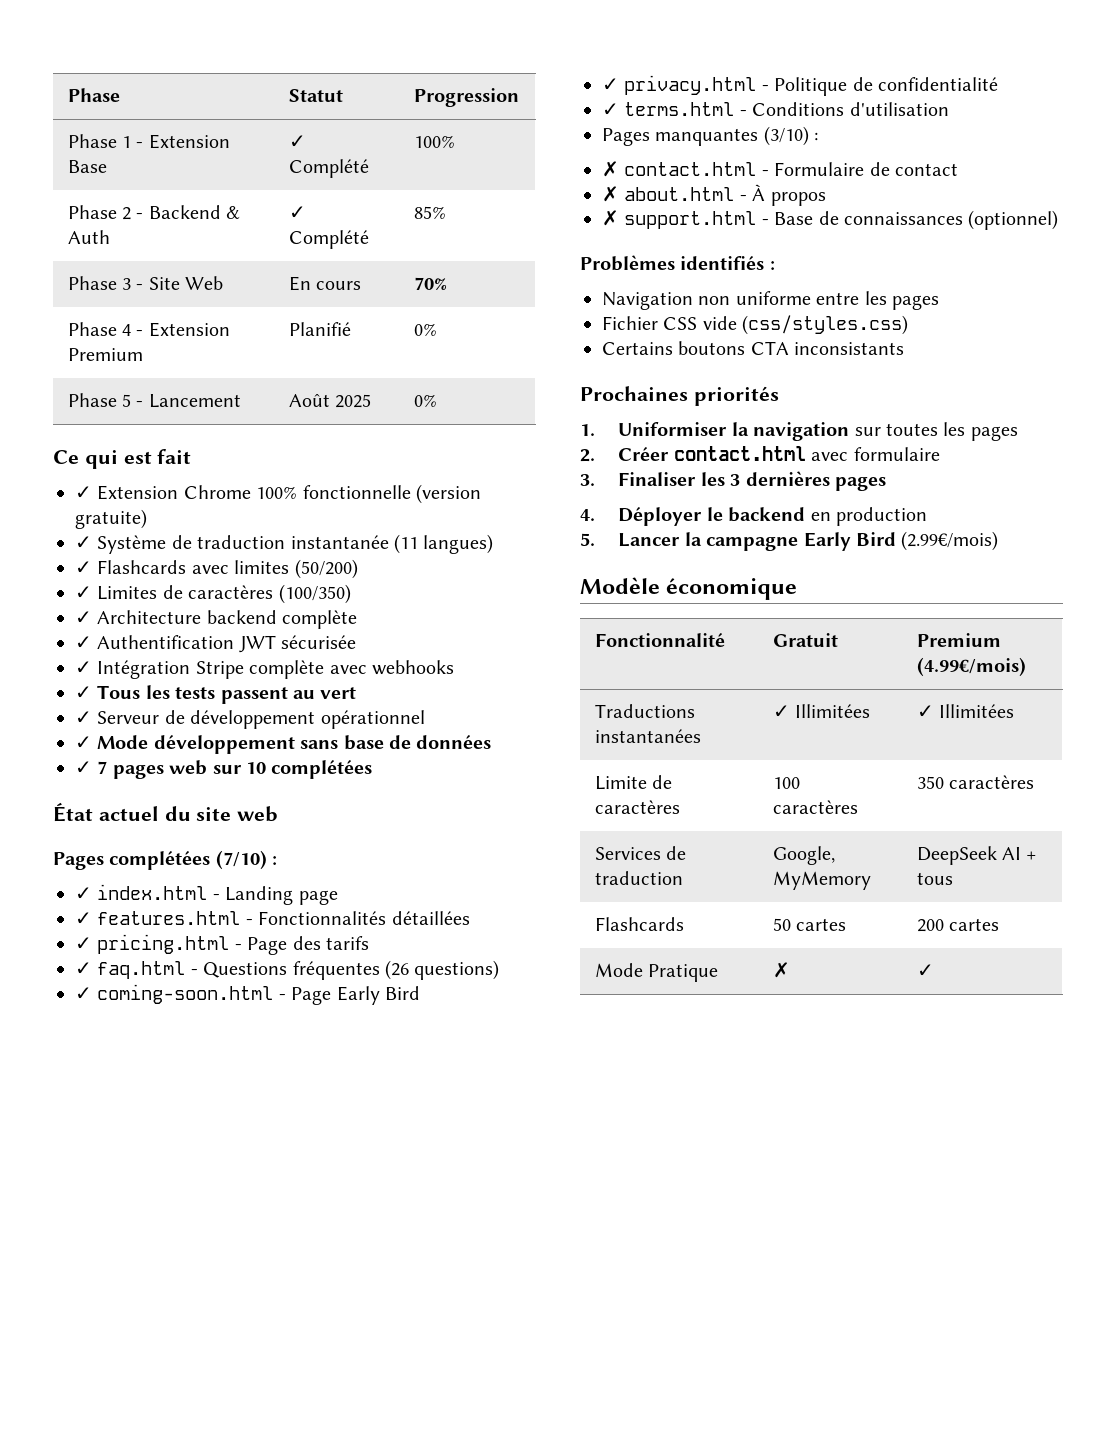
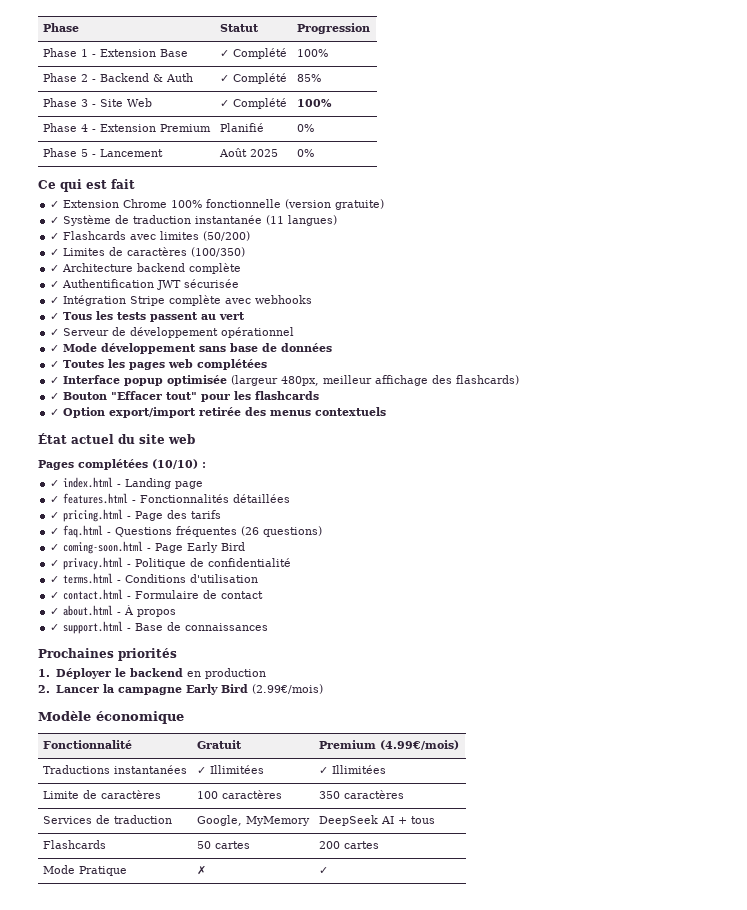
- Phase 3 - Site Web | En cours | 70%
+ Phase 3 - Site Web | ✓ Complété | 100%
- ✓ 7 pages web sur 10 complétées
+ ✓ Toutes les pages web complétées
+ ✓ Interface popup optimisée (largeur 480px, meilleur affichage des flashcards)
+ ✓ Bouton "Effacer tout" pour les flashcards
+ ✓ Option export/import retirée des menus contextuels
- Pages complétées (7/10) :
+ Pages complétées (10/10) :
- Pages manquantes (3/10) :
- ✗ contact.html - Formulaire de contact
+ ✓ contact.html - Formulaire de contact
- ✗ about.html - À propos
+ ✓ about.html - À propos
- ✗ support.html - Base de connaissances (optionnel)
- Problèmes identifiés :
- Navigation non uniforme entre les pages
- Fichier CSS vide (css/styles.css)
- Certains boutons CTA inconsistants
+ ✓ support.html - Base de connaissances
  Prochaines priorités
- 1. Uniformiser la navigation sur toutes les pages
- 2. Créer contact.html avec formulaire
- 3. Finaliser les 3 dernières pages
- 4. Déployer le backend en production
+ 1. Déployer le backend en production
- 5. Lancer la campagne Early Bird (2.99€/mois)
+ 2. Lancer la campagne Early Bird (2.99€/mois)

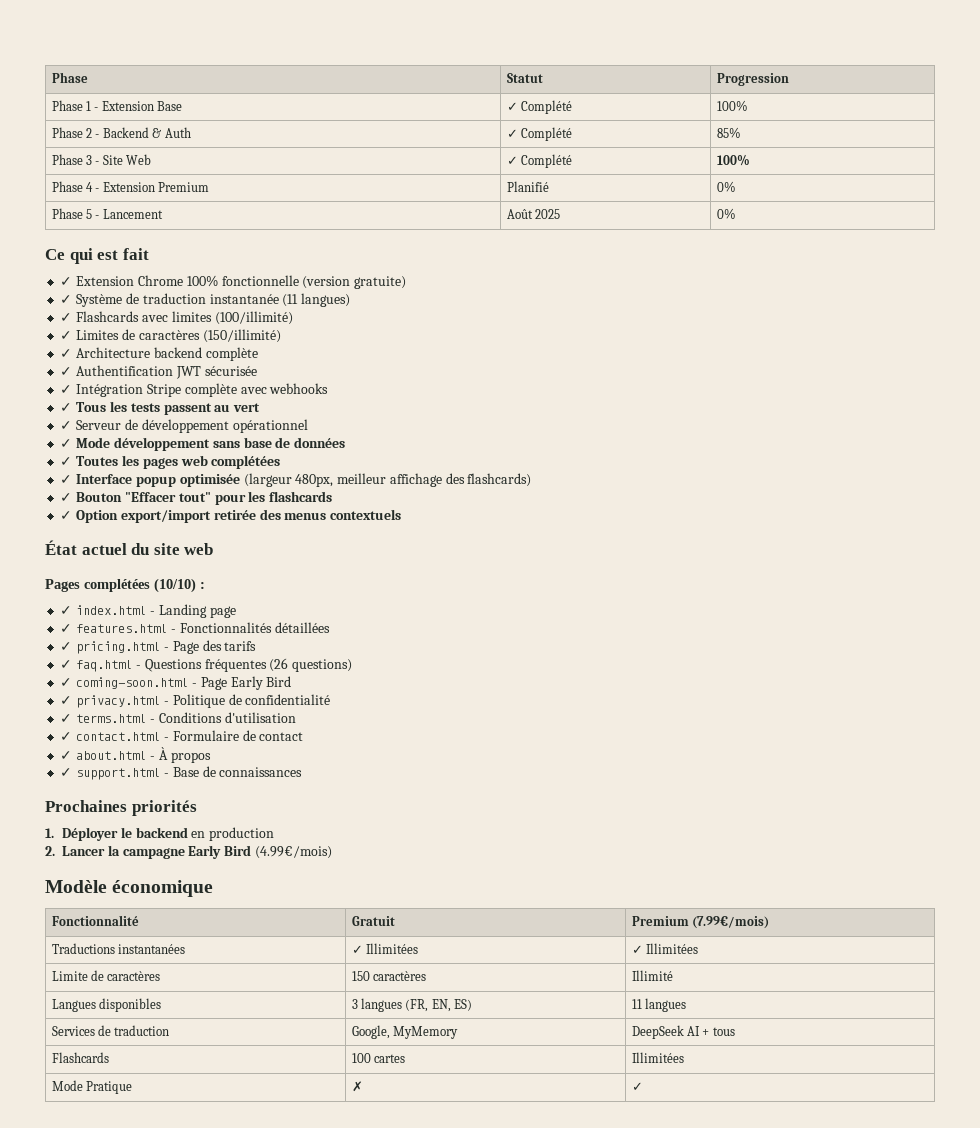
- ✓ Flashcards avec limites (50/200)
+ ✓ Flashcards avec limites (100/illimité)
- ✓ Limites de caractères (100/350)
+ ✓ Limites de caractères (150/illimité)
- 2. Lancer la campagne Early Bird (2.99€/mois)
+ 2. Lancer la campagne Early Bird (4.99€/mois)
- Fonctionnalité | Gratuit | Premium (4.99€/mois)
+ Fonctionnalité | Gratuit | Premium (7.99€/mois)
- Limite de caractères | 100 caractères | 350 caractères
+ Limite de caractères | 150 caractères | Illimité
+ Langues disponibles | 3 langues (FR, EN, ES) | 11 langues
- Flashcards | 50 cartes | 200 cartes
+ Flashcards | 100 cartes | Illimitées

